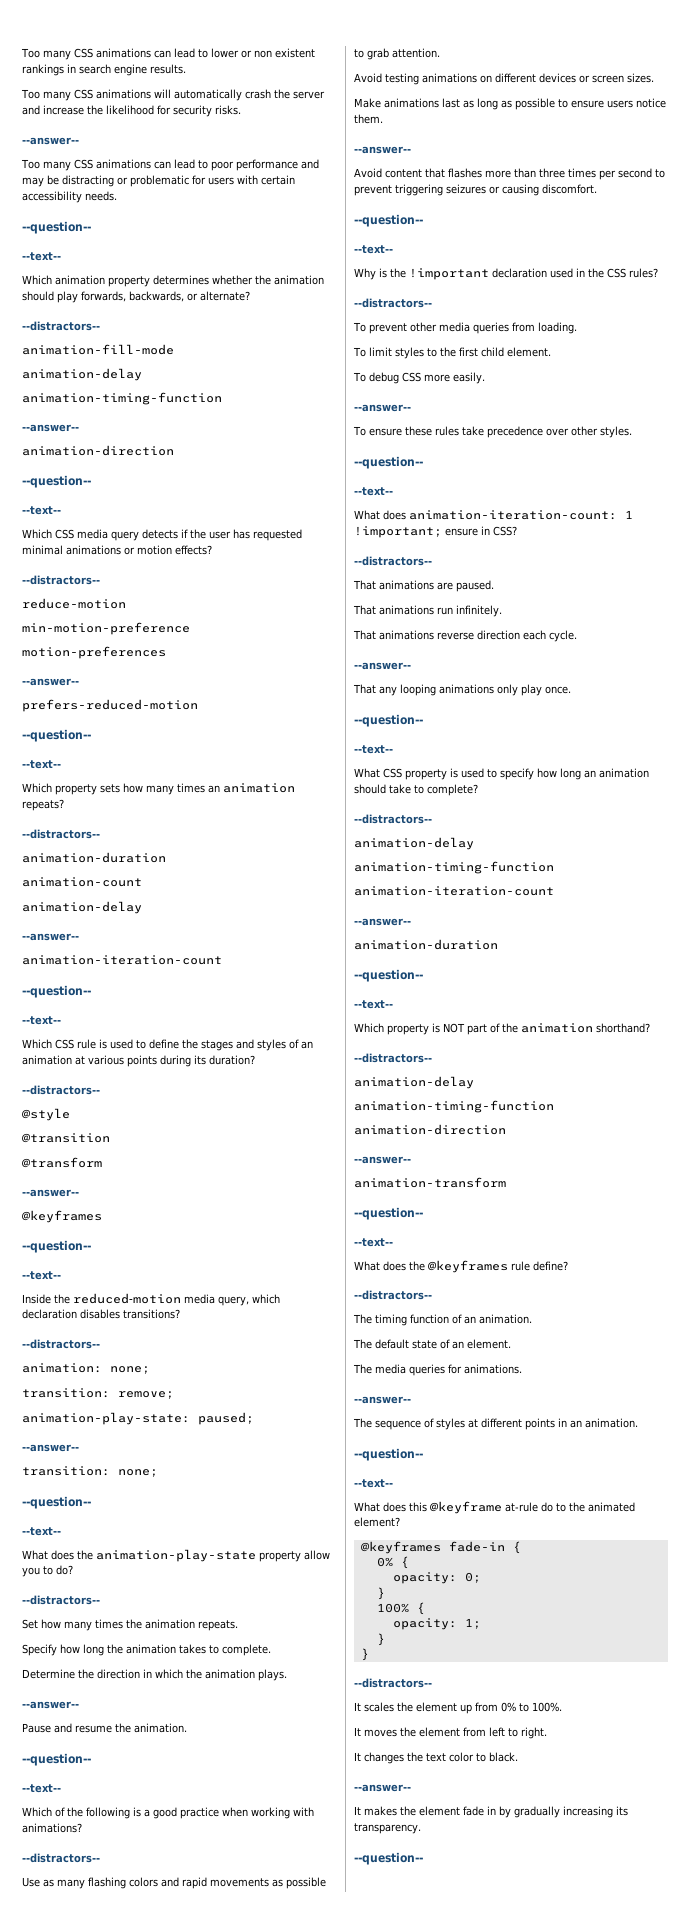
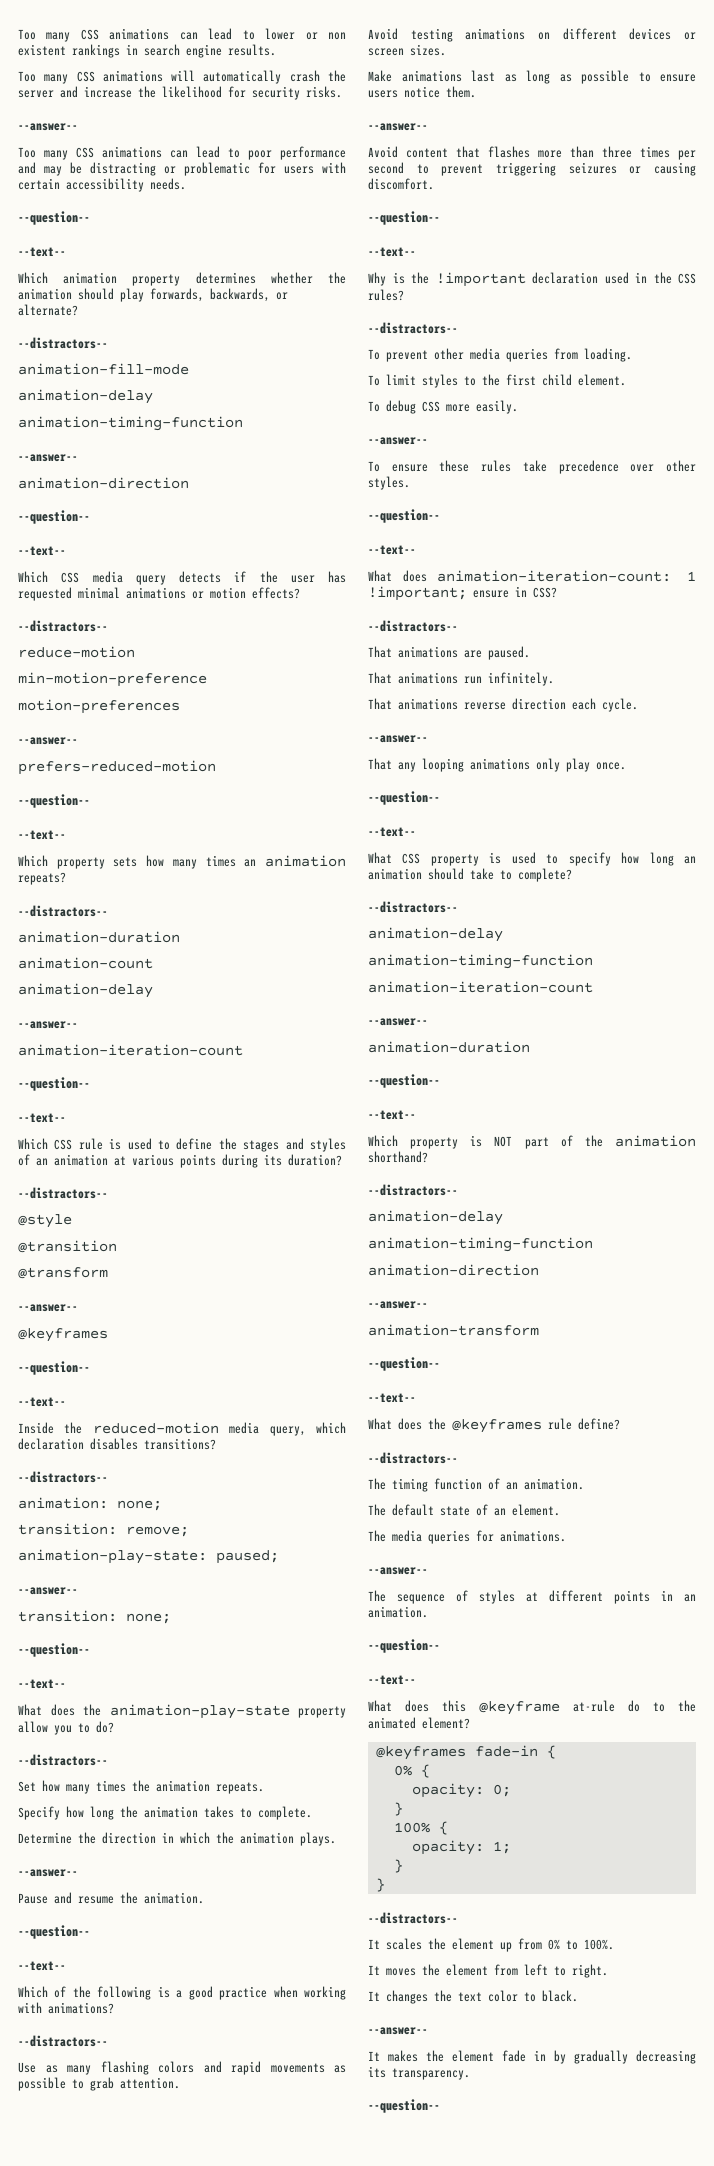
- It makes the element fade in by gradually increasing its transparency.
+ It makes the element fade in by gradually decreasing its transparency.

